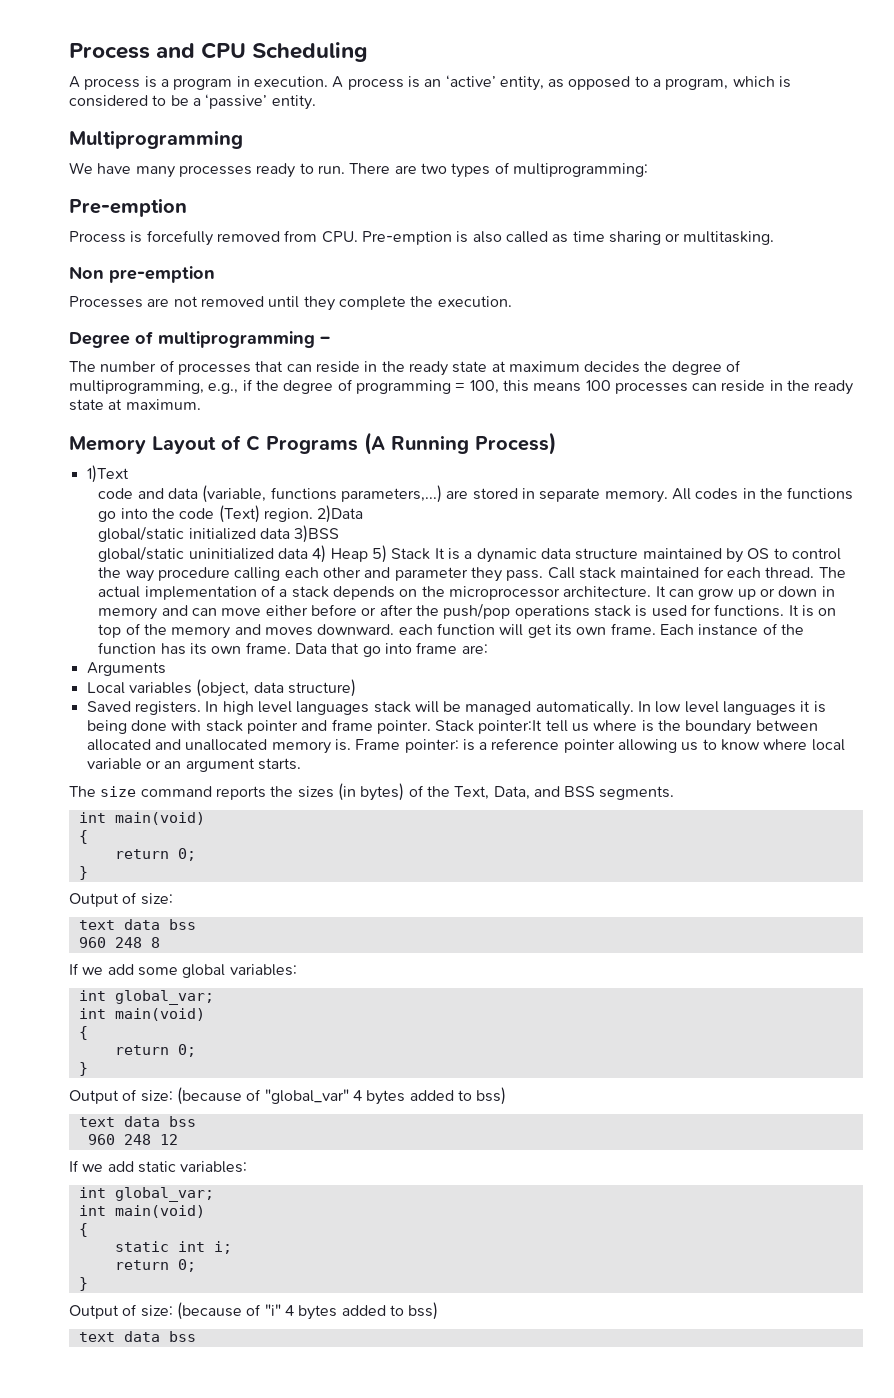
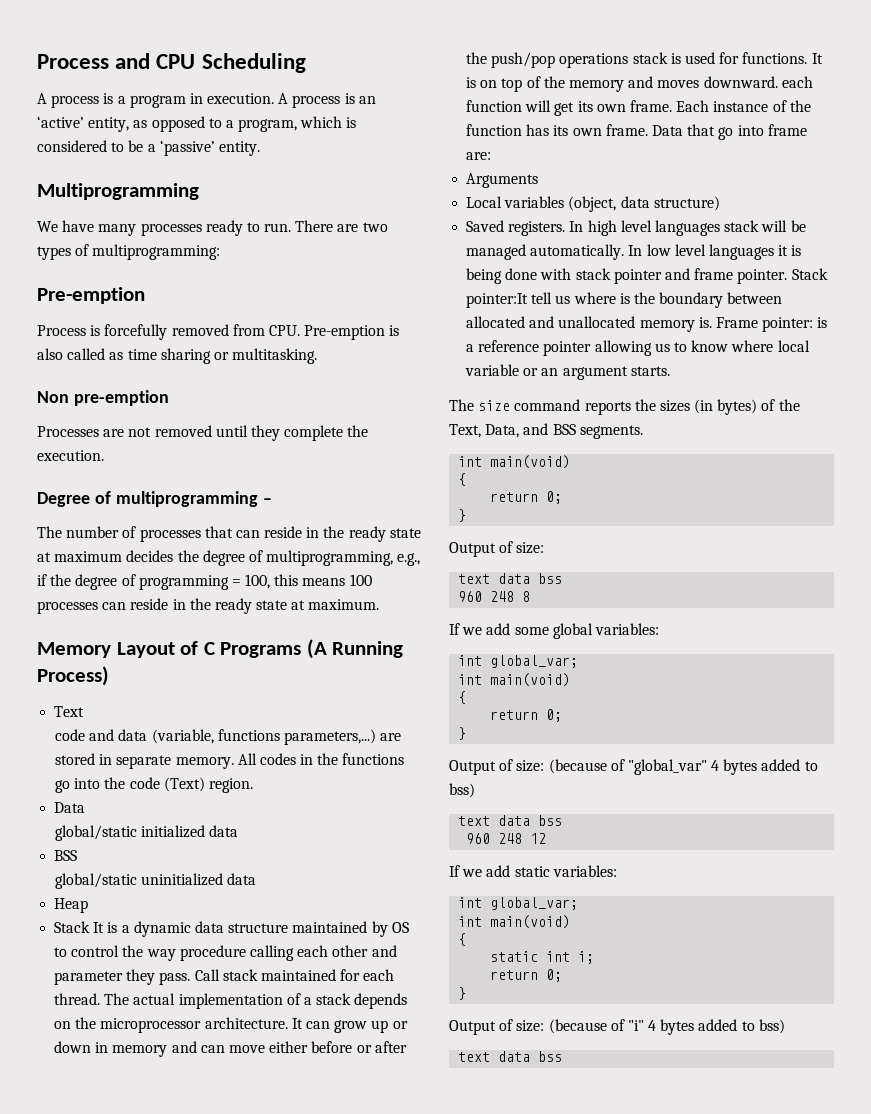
- 1)Text
+ Text
- All codes in the functions go into the code (Text) region. 2)Data
+ All codes in the functions go into the code (Text) region.
+ Data
- global/static initialized data 3)BSS
+ global/static initialized data
+ BSS
- global/static uninitialized data 4) Heap 5) Stack It is a dynamic data structure maintained by OS to control the way procedure calling each other and parameter they pass.
+ global/static uninitialized data
+ Heap
+ Stack It is a dynamic data structure maintained by OS to control the way procedure calling each other and parameter they pass.

